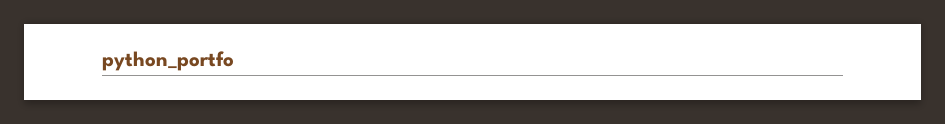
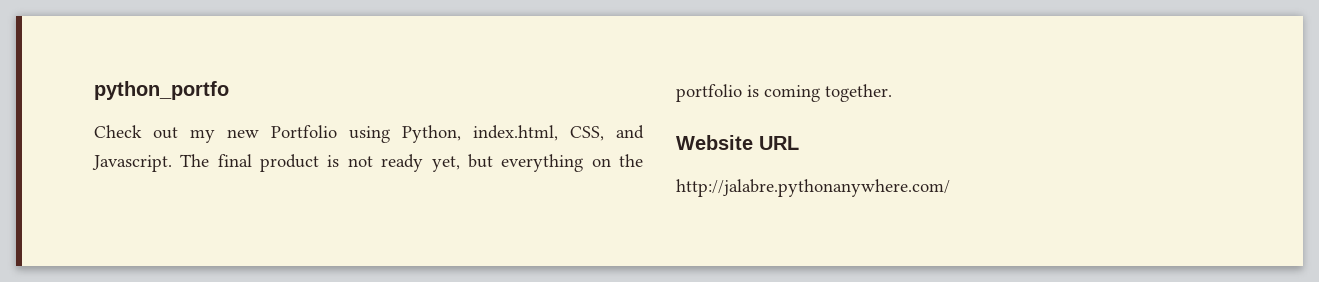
+ Check out my new Portfolio using Python, index.html, CSS, and Javascript. The final product is not ready yet, but everything on the portfolio is coming together.
+ Website URL
+ http://jalabre.pythonanywhere.com/

